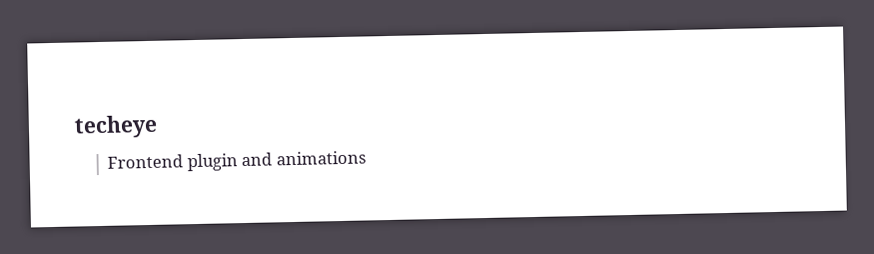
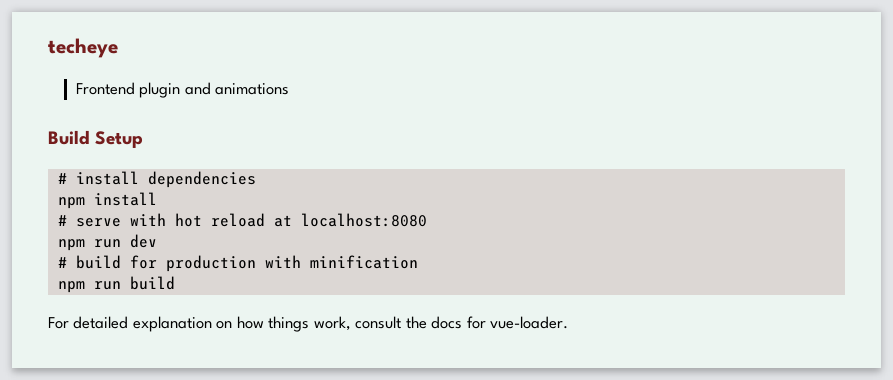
+ Build Setup
+ # install dependencies
+ npm install
+ # serve with hot reload at localhost:8080
+ npm run dev
+ # build for production with minification
+ npm run build
+ For detailed explanation on how things work, consult the docs for vue-loader.

